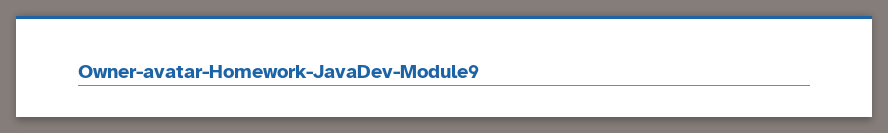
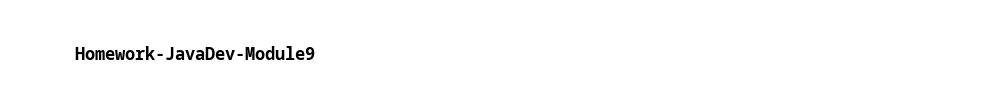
- Owner-avatar-Homework-JavaDev-Module9
+ Homework-JavaDev-Module9

